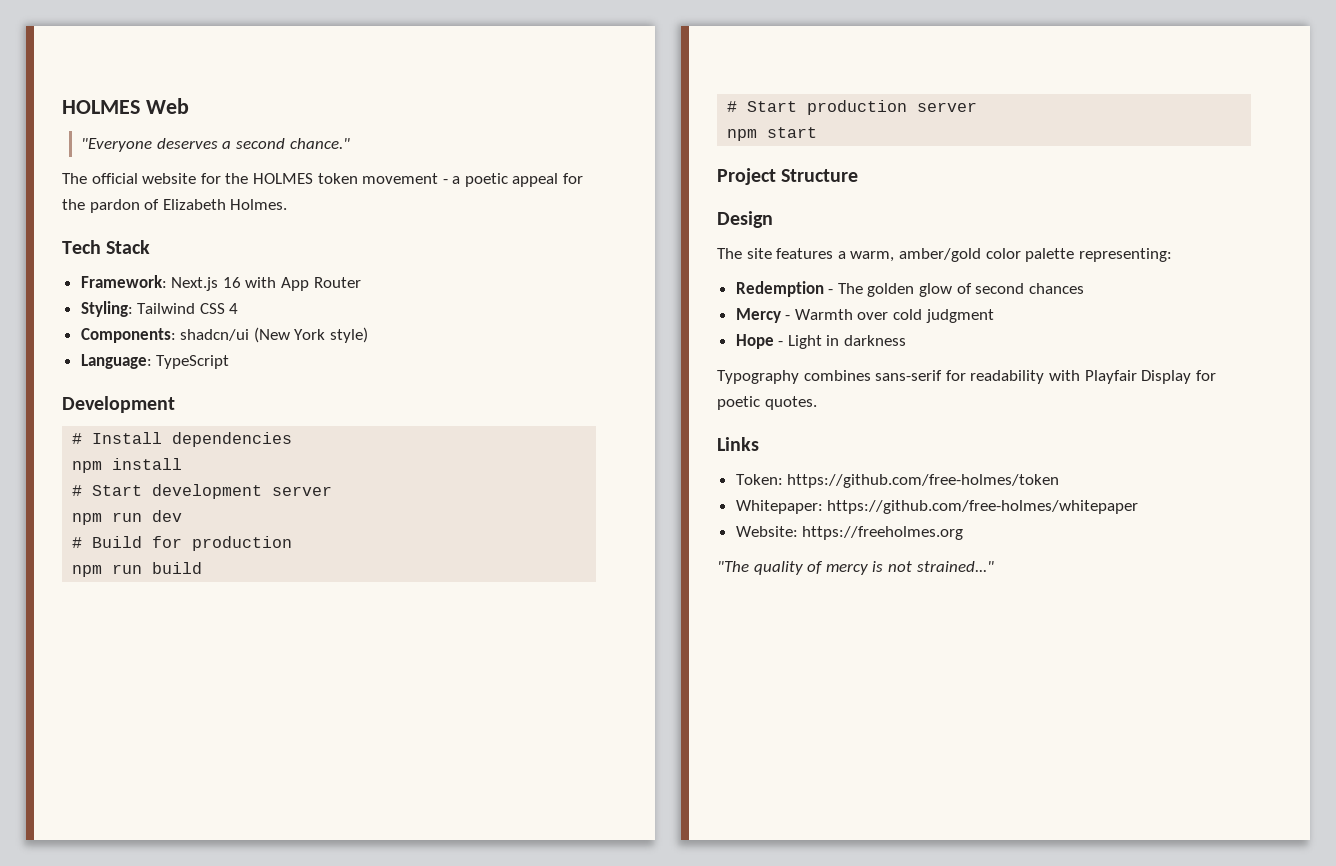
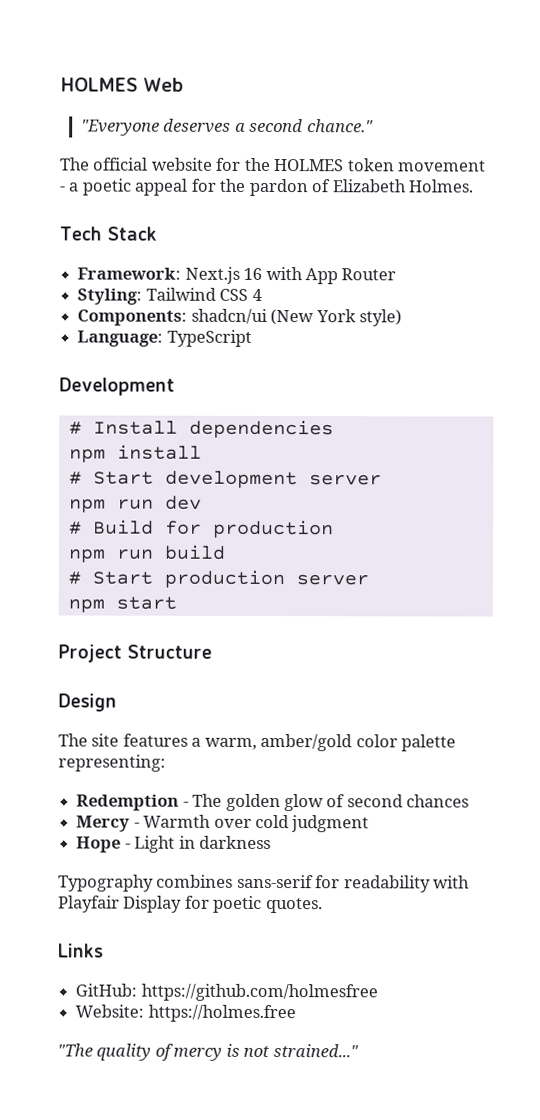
- Token: https://github.com/free-holmes/token
- Whitepaper: https://github.com/free-holmes/whitepaper
+ GitHub: https://github.com/holmesfree
- Website: https://freeholmes.org
+ Website: https://holmes.free

